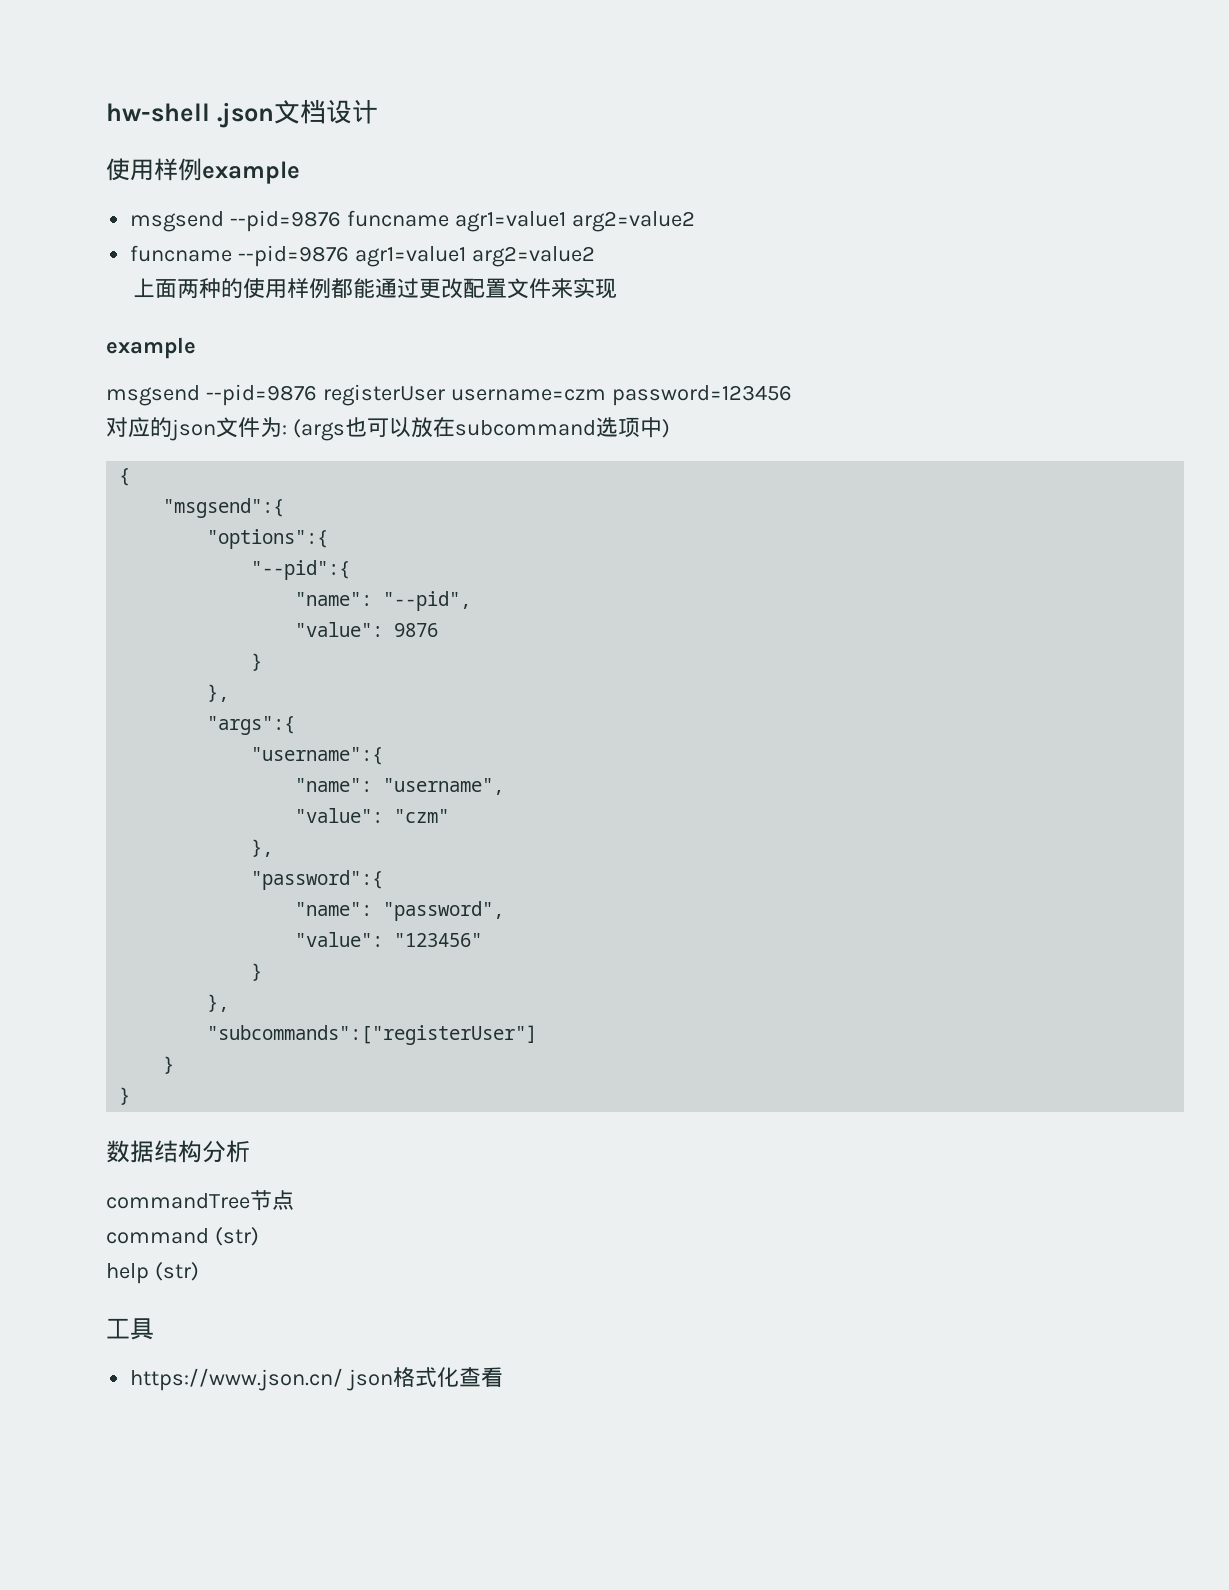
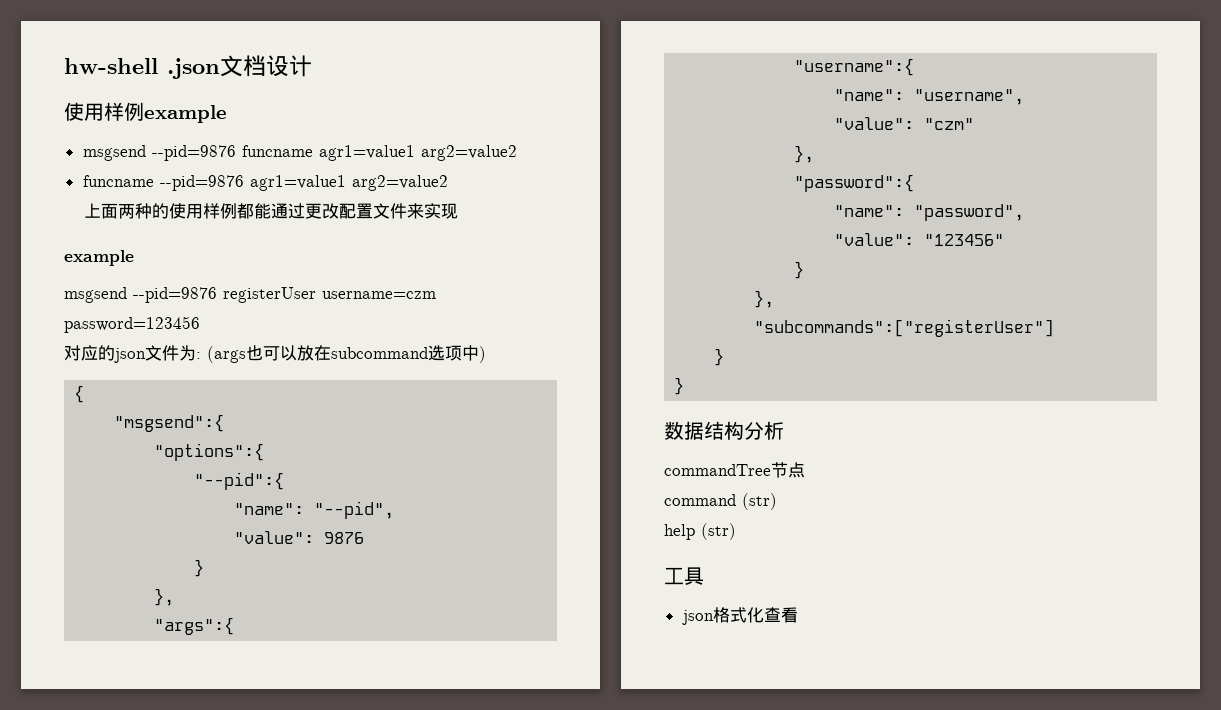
- https://www.json.cn/ json格式化查看
+ json格式化查看

